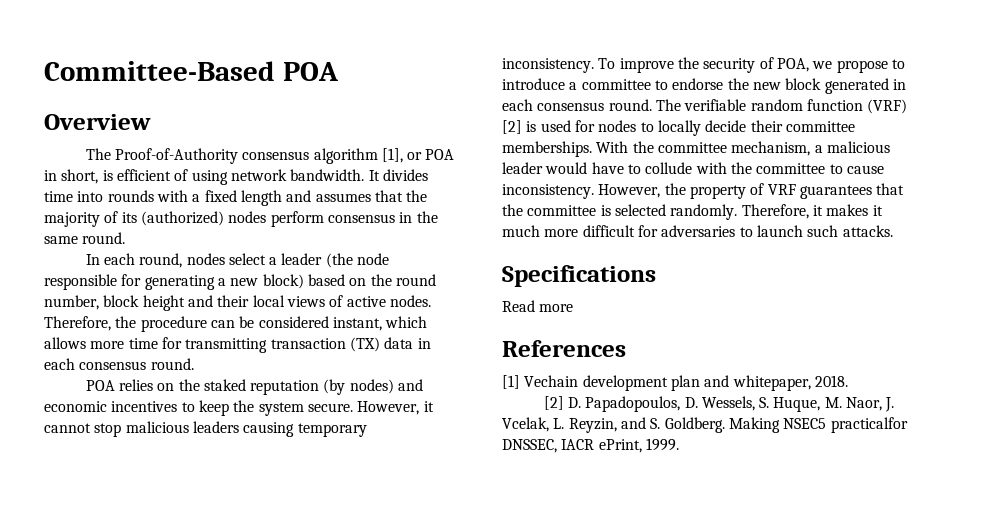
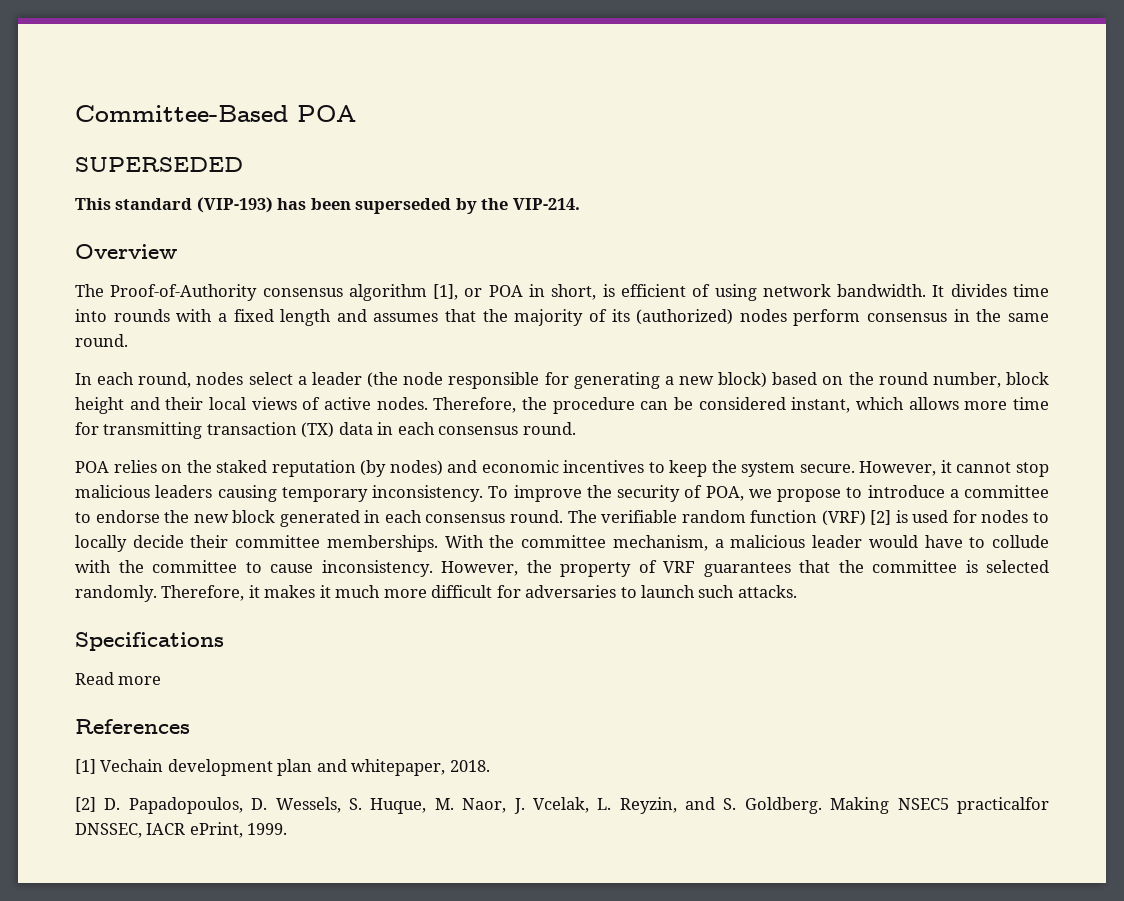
+ SUPERSEDED
+ This standard (VIP-193) has been superseded by the VIP-214.

